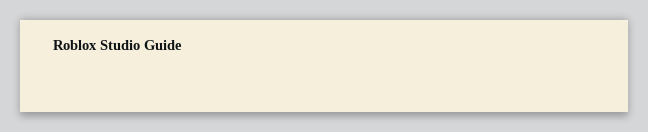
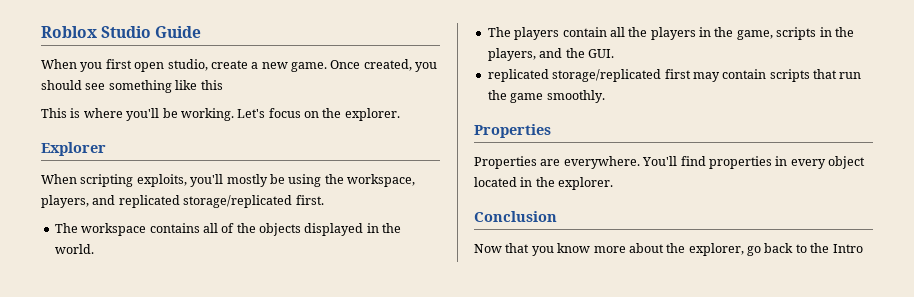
+ When you first open studio, create a new game. Once created, you should see something like this
+ This is where you'll be working. Let's focus on the explorer.
+ Explorer
+ When scripting exploits, you'll mostly be using the workspace, players, and replicated storage/replicated first.
+ The workspace contains all of the objects displayed in the world.
+ The players contain all the players in the game, scripts in the players, and the GUI.
+ replicated storage/replicated first may contain scripts that run the game smoothly.
+ Properties
+ Properties are everywhere. You'll find properties in every object located in the explorer.
+ Conclusion
+ Now that you know more about the explorer, go back to the Intro

